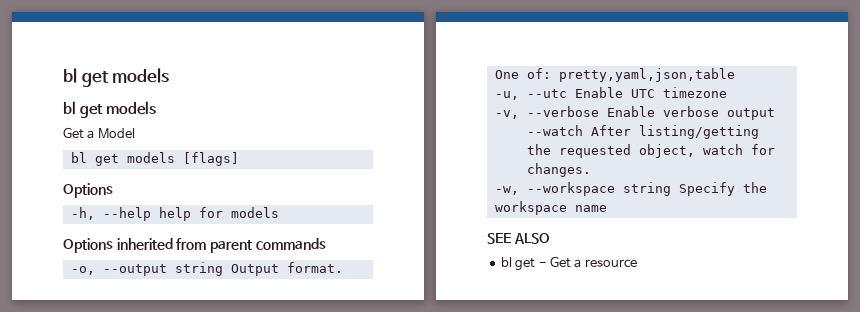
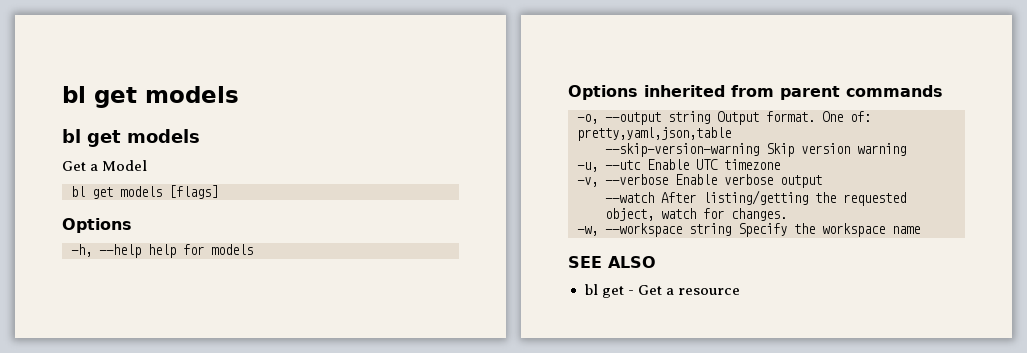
+ --skip-version-warning Skip version warning

